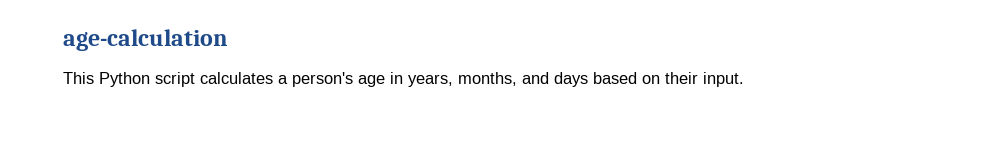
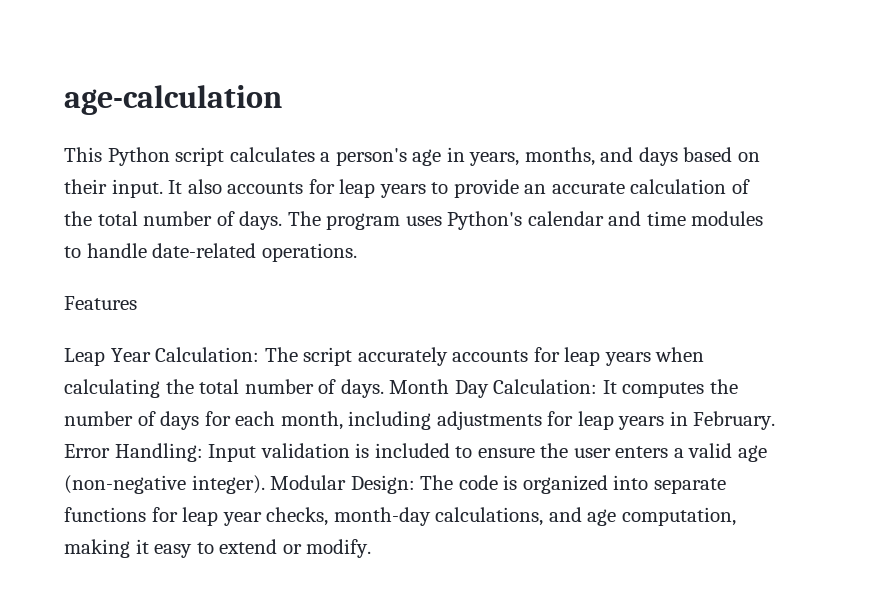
+ It also accounts for leap years to provide an accurate calculation of the total number of days. The program uses Python's calendar and time modules to handle date-related operations.
+ Features
+ Leap Year Calculation: The script accurately accounts for leap years when calculating the total number of days. Month Day Calculation: It computes the number of days for each month, including adjustments for leap years in February. Error Handling: Input validation is included to ensure the user enters a valid age (non-negative integer). Modular Design: The code is organized into separate functions for leap year checks, month-day calculations, and age computation, making it easy to extend or modify.

